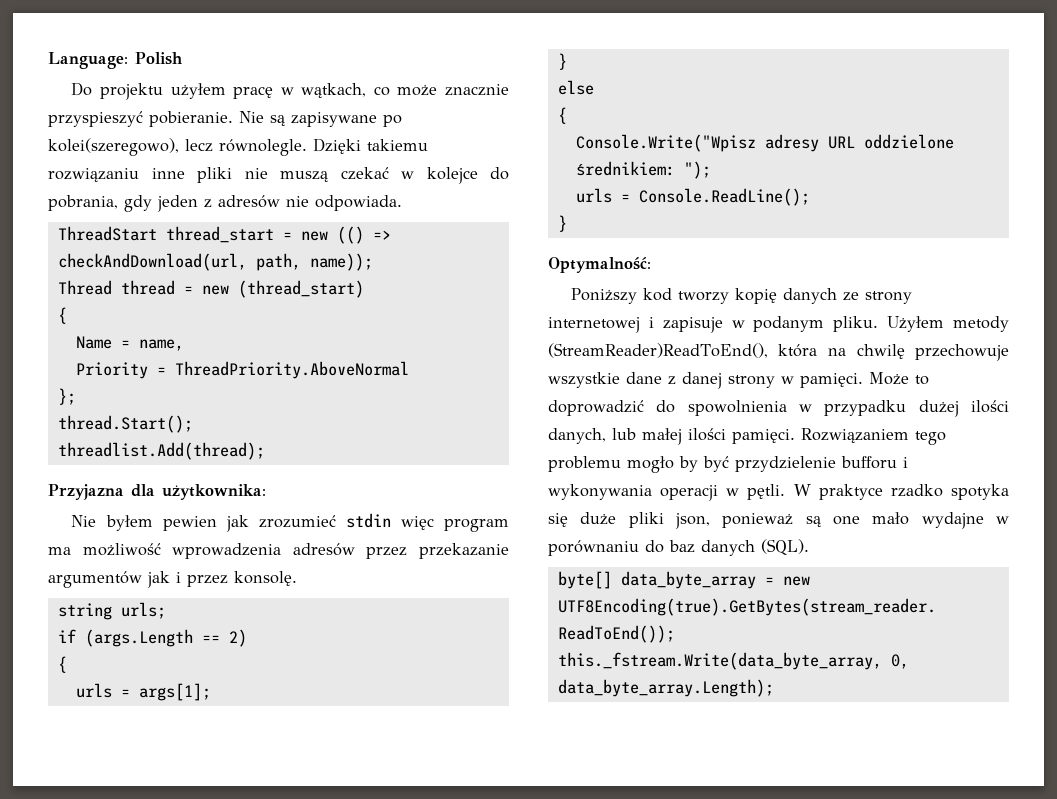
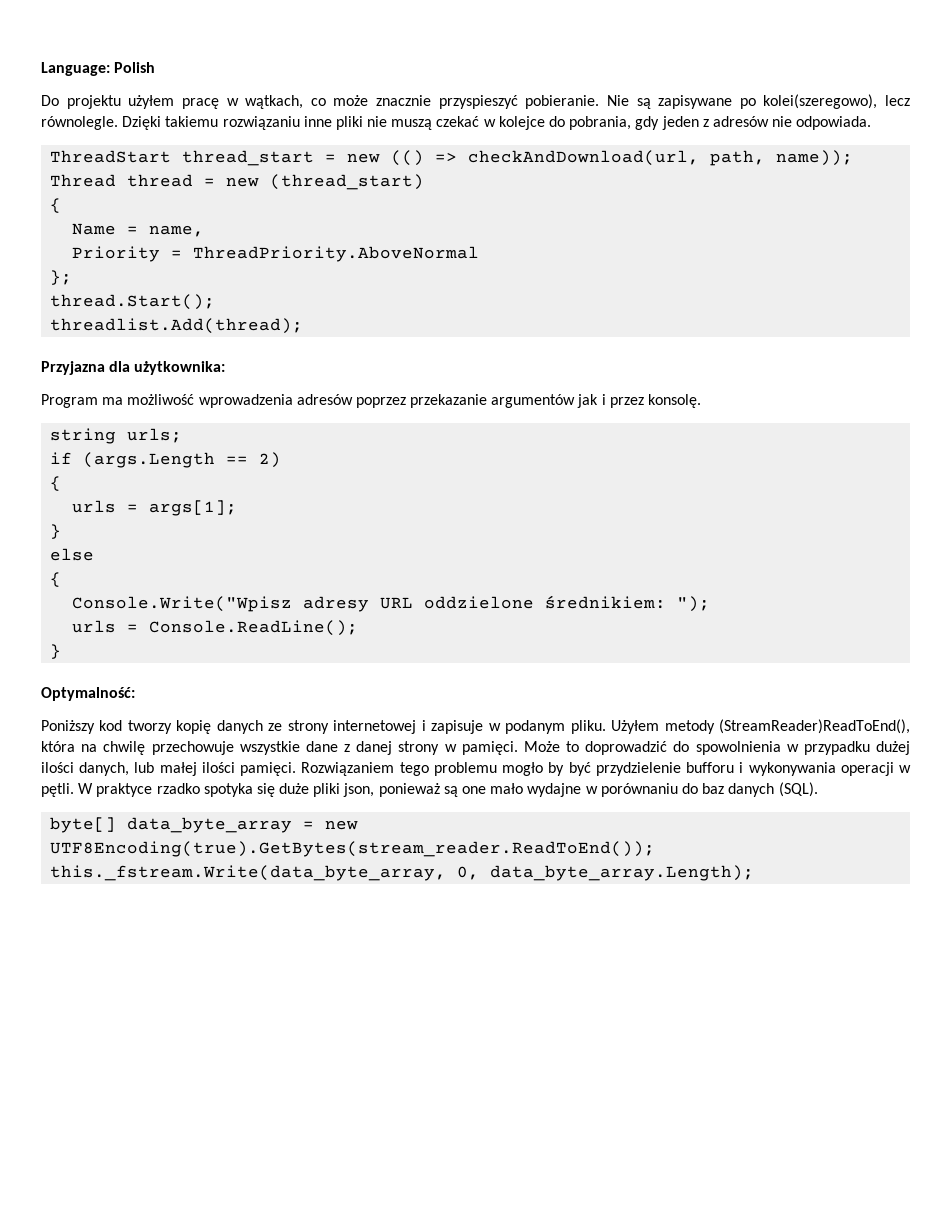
- Nie byłem pewien jak zrozumieć stdin więc program ma możliwość wprowadzenia adresów przez przekazanie argumentów jak i przez konsolę.
+ Program ma możliwość wprowadzenia adresów poprzez przekazanie argumentów jak i przez konsolę.

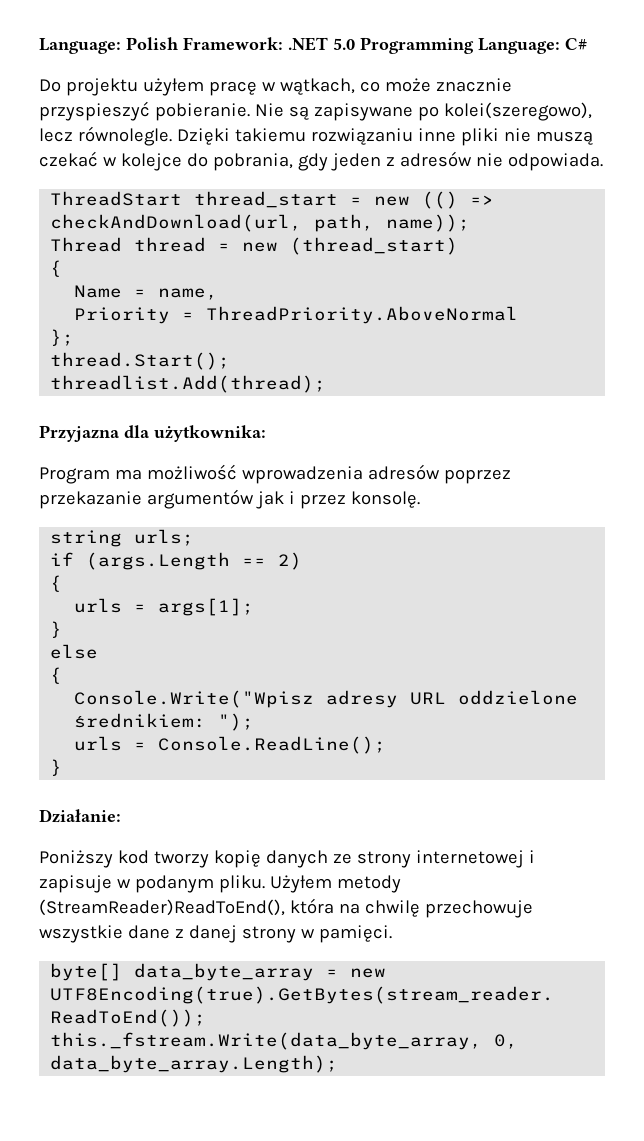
- Language: Polish
+ Language: Polish Framework: .NET 5.0 Programming Language: C#
- Optymalność:
+ Działanie:
- Może to doprowadzić do spowolnienia w przypadku dużej ilości danych, lub małej ilości pamięci. Rozwiązaniem tego problemu mogło by być przydzielenie bufforu i wykonywania operacji w pętli. W praktyce rzadko spotyka się duże pliki json, ponieważ są one mało wydajne w porównaniu do baz danych (SQL).

